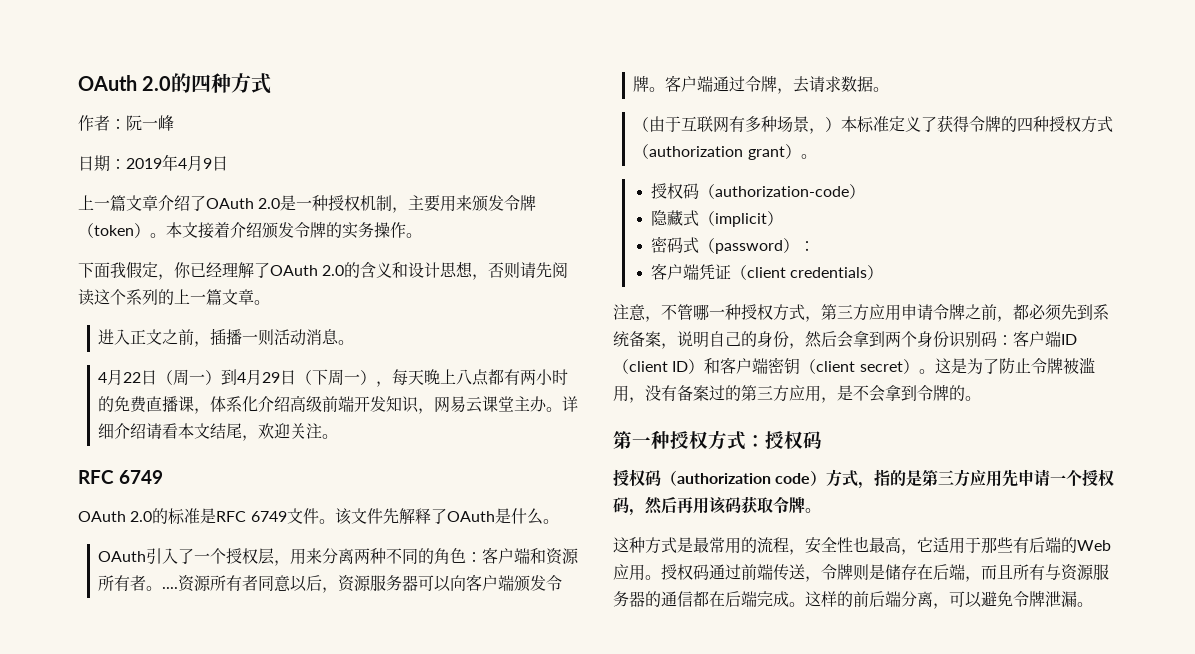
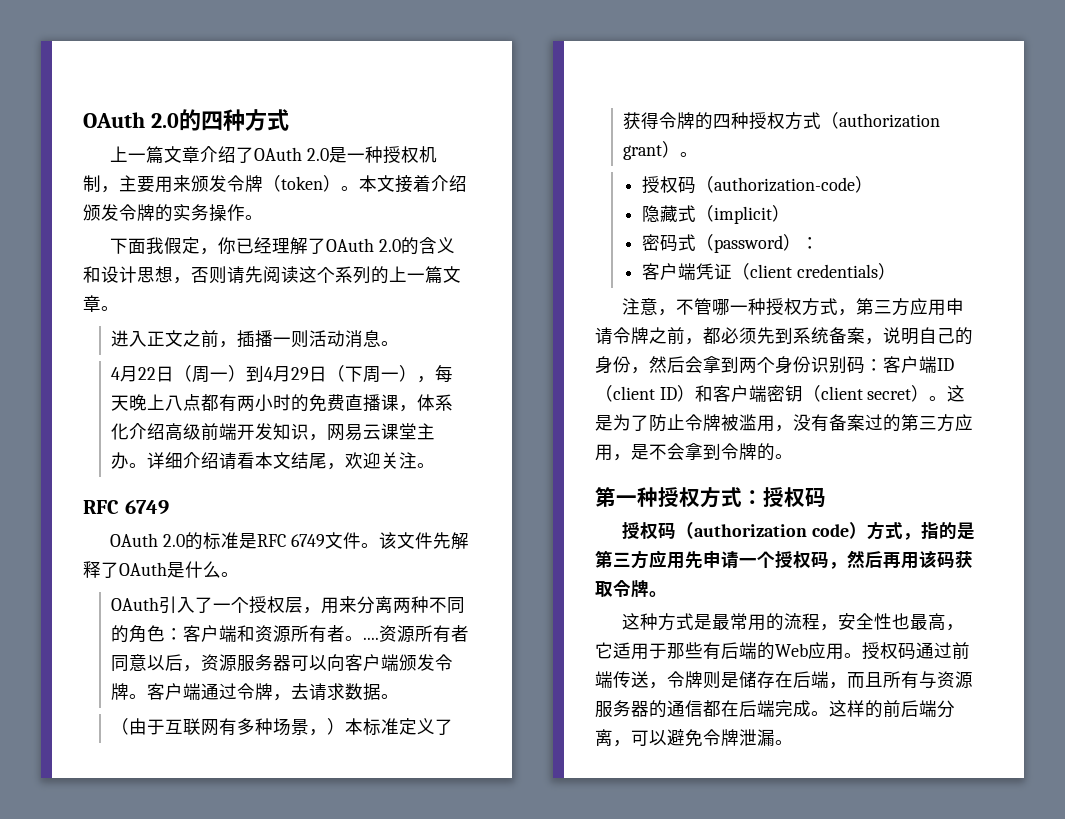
- 作者：阮一峰
- 日期：2019年4月9日

